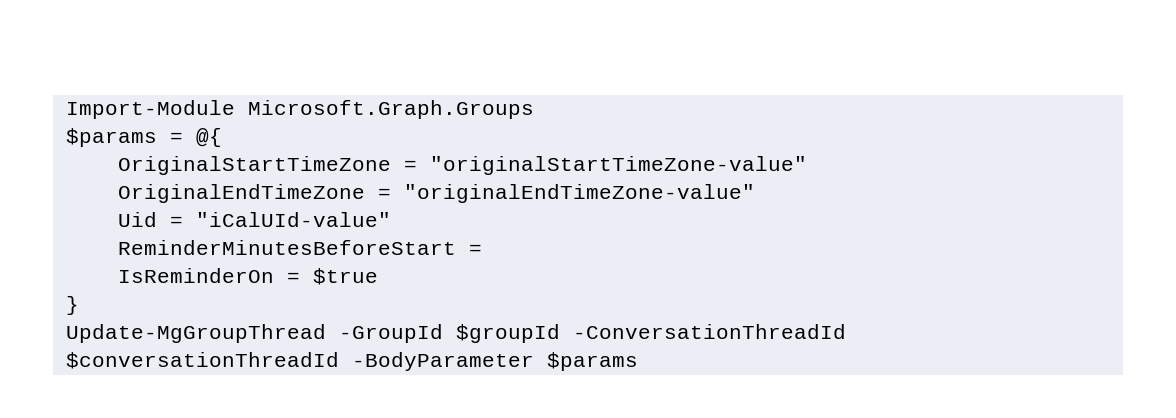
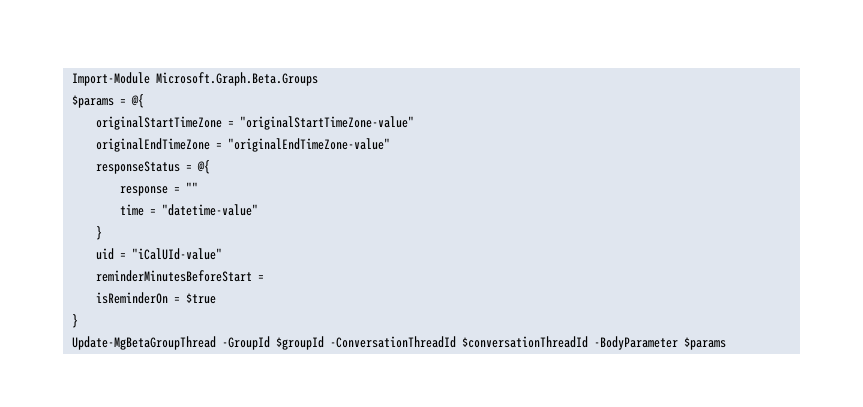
- Import-Module Microsoft.Graph.Groups
+ Import-Module Microsoft.Graph.Beta.Groups
- OriginalStartTimeZone = "originalStartTimeZone-value"
+ originalStartTimeZone = "originalStartTimeZone-value"
- OriginalEndTimeZone = "originalEndTimeZone-value"
+ originalEndTimeZone = "originalEndTimeZone-value"
- Uid = "iCalUId-value"
+ responseStatus = @{
+ response = ""
+ time = "datetime-value"
+ }
+ uid = "iCalUId-value"
- ReminderMinutesBeforeStart =
+ reminderMinutesBeforeStart =
- IsReminderOn = $true
+ isReminderOn = $true
- Update-MgGroupThread -GroupId $groupId -ConversationThreadId $conversationThreadId -BodyParameter $params
+ Update-MgBetaGroupThread -GroupId $groupId -ConversationThreadId $conversationThreadId -BodyParameter $params

